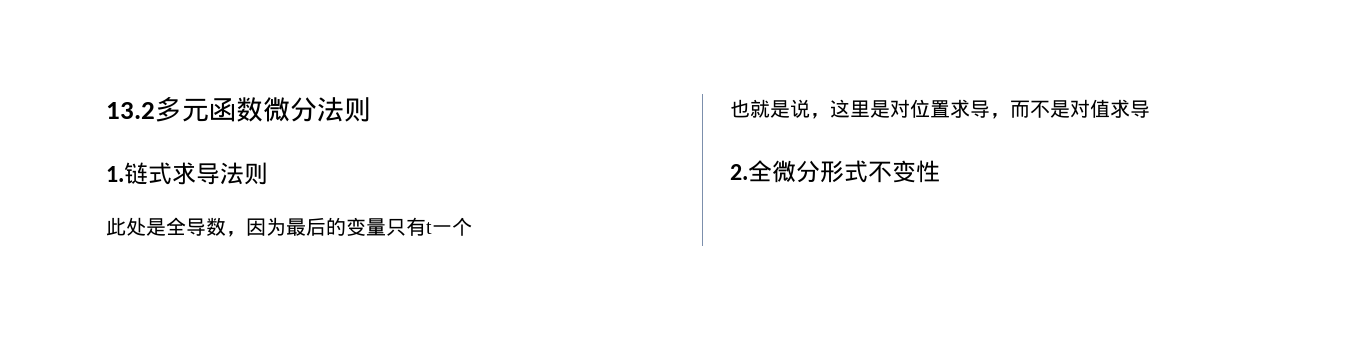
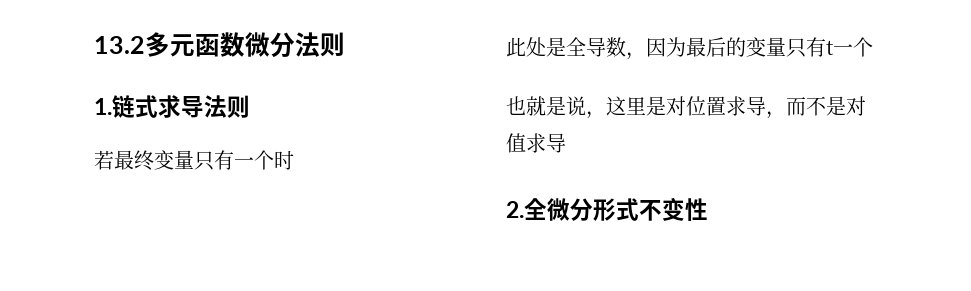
+ 若最终变量只有一个时

